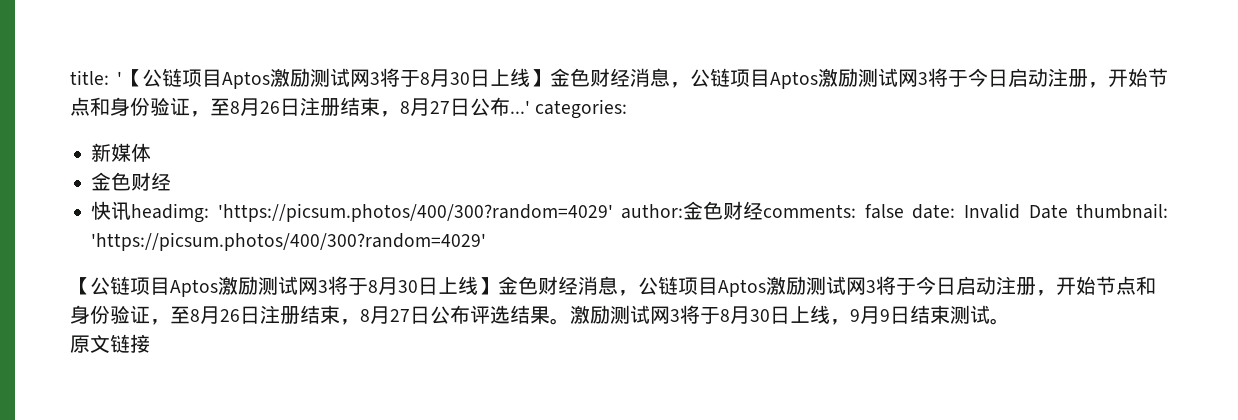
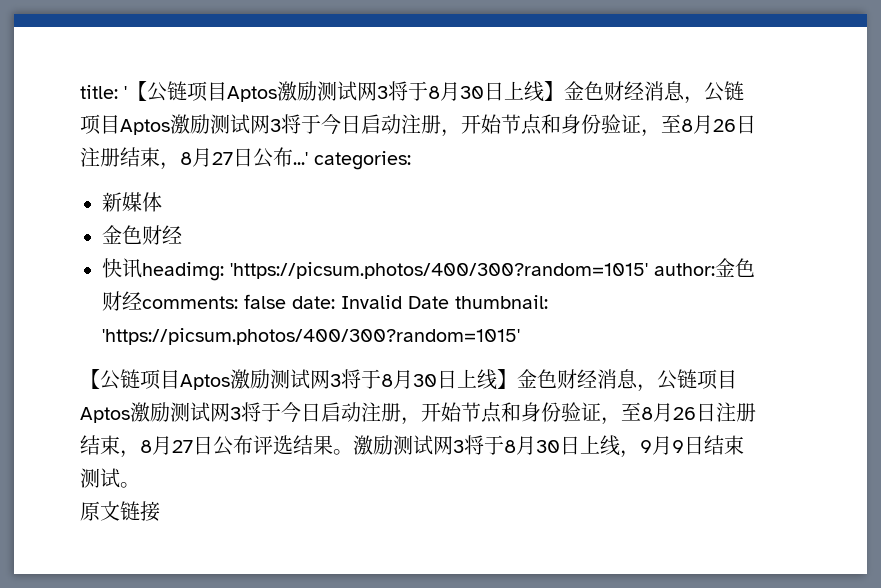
- 快讯headimg: 'https://picsum.photos/400/300?random=4029' author:金色财经comments: false date: Invalid Date thumbnail: 'https://picsum.photos/400/300?random=4029'
+ 快讯headimg: 'https://picsum.photos/400/300?random=1015' author:金色财经comments: false date: Invalid Date thumbnail: 'https://picsum.photos/400/300?random=1015'

